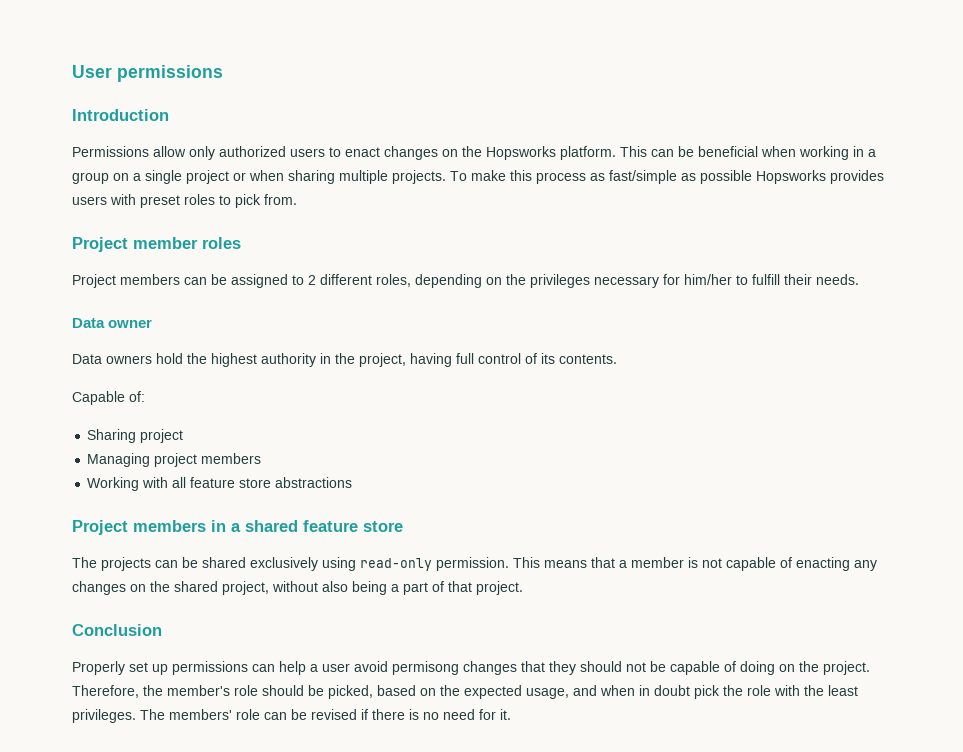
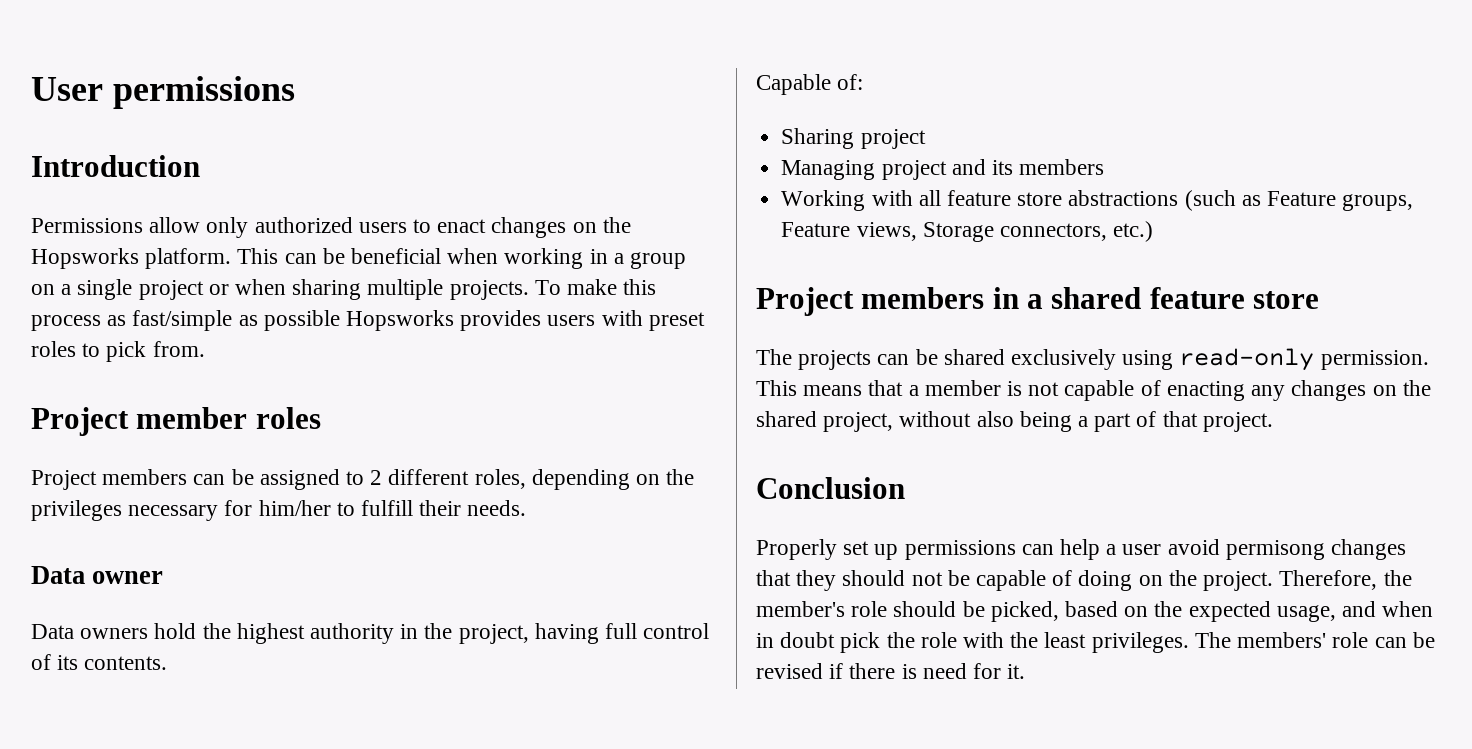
- Managing project members
+ Managing project and its members
- Working with all feature store abstractions
+ Working with all feature store abstractions (such as Feature groups, Feature views, Storage connectors, etc.)
- The members' role can be revised if there is no need for it.
+ The members' role can be revised if there is need for it.

